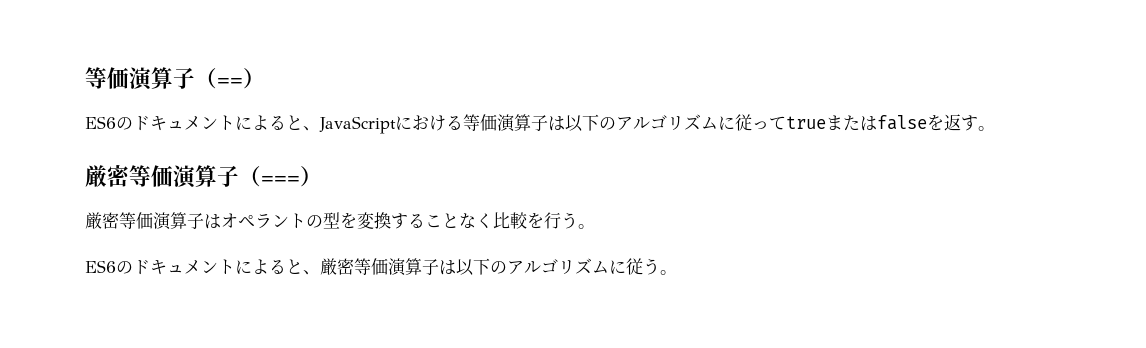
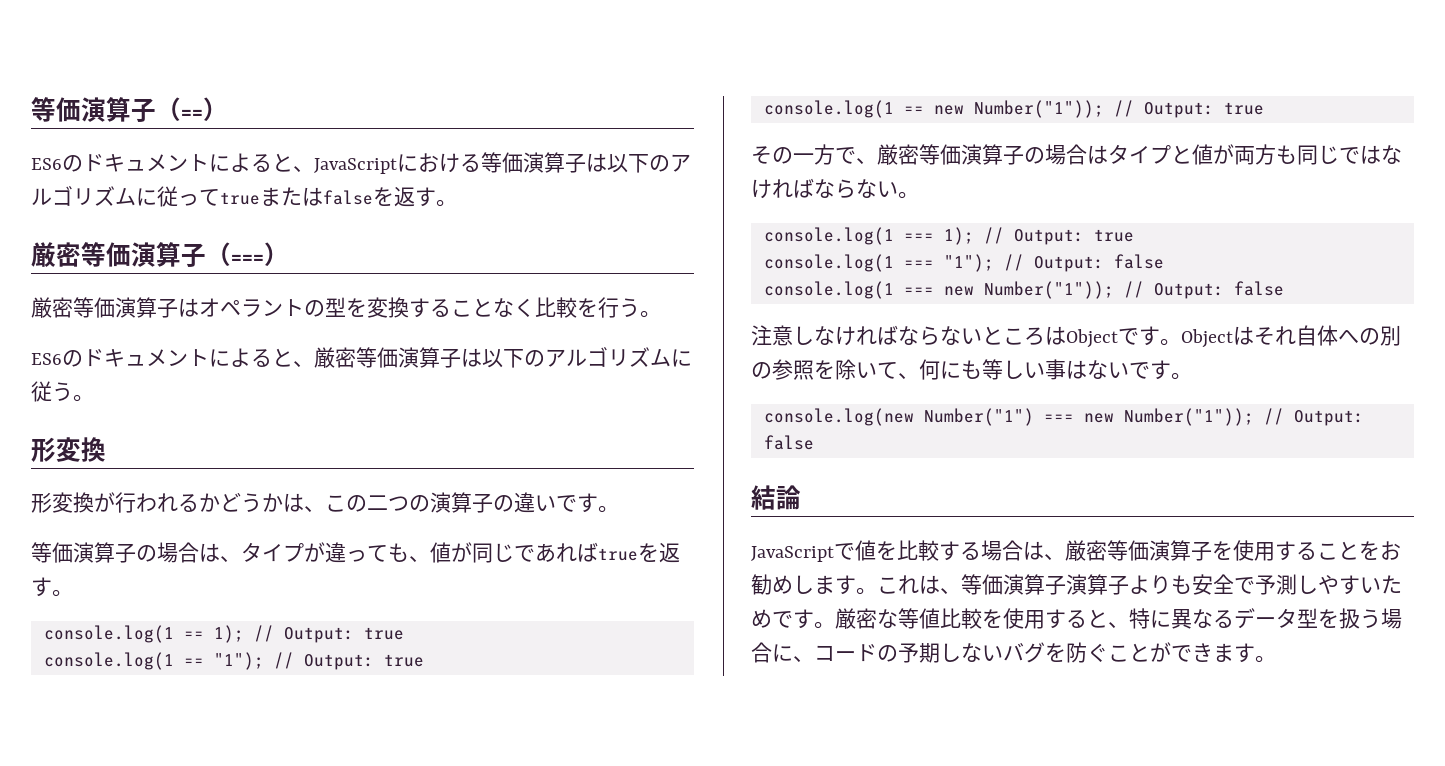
  ES6のドキュメントによると、厳密等価演算子は以下のアルゴリズムに従う。
+ 形変換
+ 形変換が行われるかどうかは、この二つの演算子の違いです。
+ 等価演算子の場合は、タイプが違っても、値が同じであればtrueを返す。
+ console.log(1 == 1); // Output: true
+ console.log(1 == "1"); // Output: true
+ console.log(1 == new Number("1")); // Output: true
+ その一方で、厳密等価演算子の場合はタイプと値が両方も同じではなければならない。
+ console.log(1 === 1); // Output: true
+ console.log(1 === "1"); // Output: false
+ console.log(1 === new Number("1")); // Output: false
+ 注意しなければならないところはObjectです。Objectはそれ自体への別の参照を除いて、何にも等しい事はないです。
+ console.log(new Number("1") === new Number("1")); // Output: false
+ 結論
+ JavaScriptで値を比較する場合は、厳密等価演算子を使用することをお勧めします。これは、等価演算子演算子よりも安全で予測しやすいためです。厳密な等値比較を使用すると、特に異なるデータ型を扱う場合に、コードの予期しないバグを防ぐことができます。

